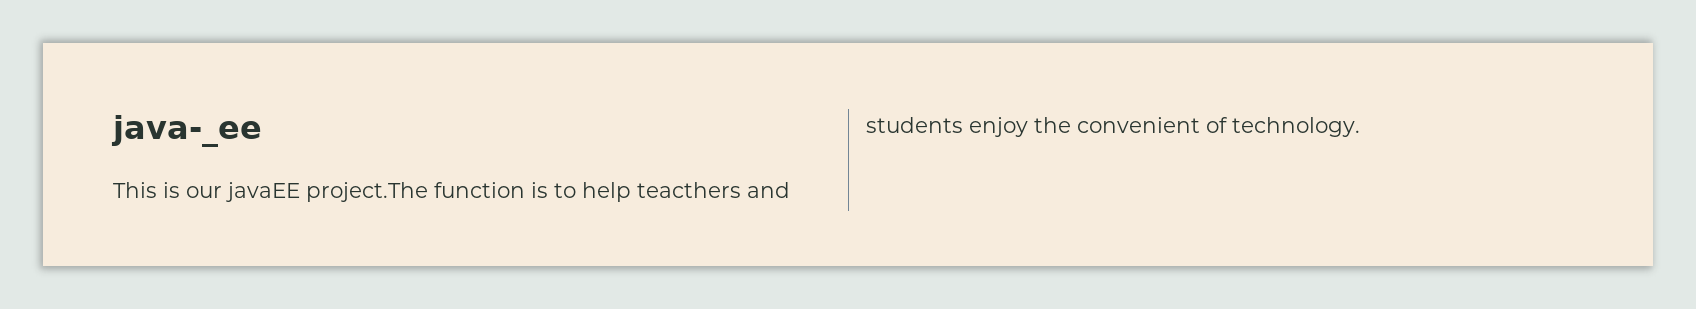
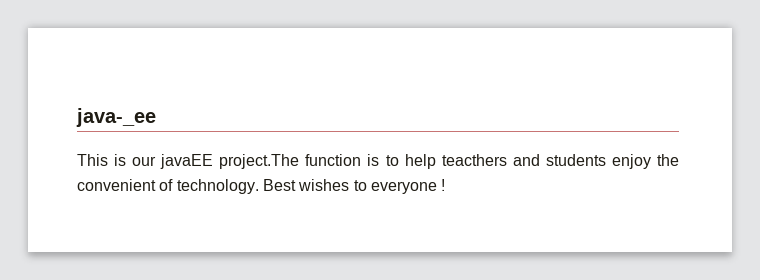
+ Best wishes to everyone !

